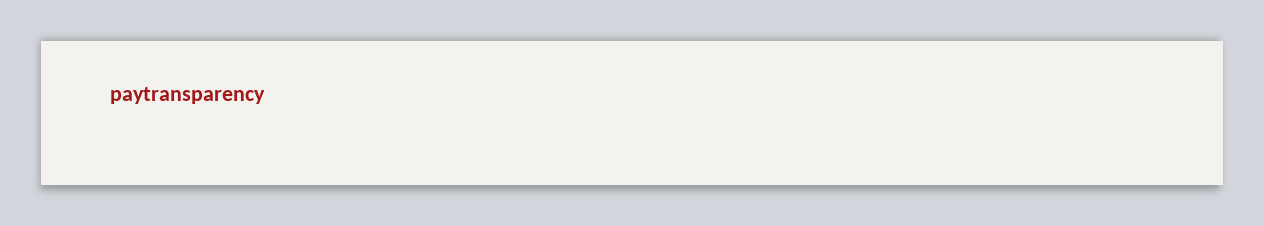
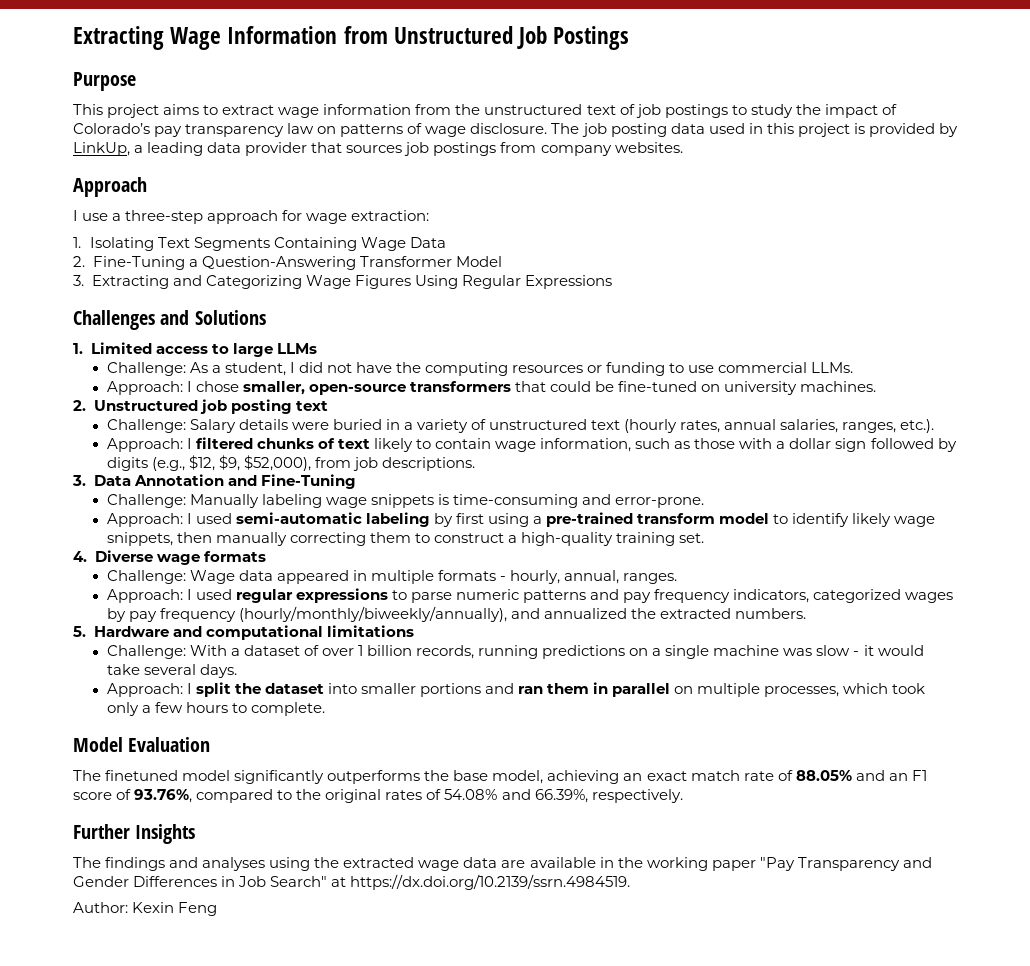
- paytransparency
+ Extracting Wage Information from Unstructured Job Postings
+ Purpose
+ This project aims to extract wage information from the unstructured text of job postings to study the impact of Colorado’s pay transparency law on patterns of wage disclosure. The job posting data used in this project is provided by LinkUp, a leading data provider that sources job postings from company websites.
+ Approach
+ I use a three-step approach for wage extraction:
+ 1. Isolating Text Segments Containing Wage Data
+ 2. Fine-Tuning a Question-Answering Transformer Model
+ 3. Extracting and Categorizing Wage Figures Using Regular Expressions
+ Challenges and Solutions
+ 1. Limited access to large LLMs
+ Challenge: As a student, I did not have the computing resources or funding to use commercial LLMs.
+ Approach: I chose smaller, open-source transformers that could be fine-tuned on university machines.
+ 2. Unstructured job posting text
+ Challenge: Salary details were buried in a variety of unstructured text (hourly rates, annual salaries, ranges, etc.).
+ Approach: I filtered chunks of text likely to contain wage information, such as those with a dollar sign followed by digits (e.g., $12, $9, $52,000), from job descriptions.
+ 3. Data Annotation and Fine-Tuning
+ Challenge: Manually labeling wage snippets is time-consuming and error-prone.
+ Approach: I used semi-automatic labeling by first using a pre-trained transform model to identify likely wage snippets, then manually correcting them to construct a high-quality training set.
+ 4. Diverse wage formats
+ Challenge: Wage data appeared in multiple formats - hourly, annual, ranges.
+ Approach: I used regular expressions to parse numeric patterns and pay frequency indicators, categorized wages by pay frequency (hourly/monthly/biweekly/annually), and annualized the extracted numbers.
+ 5. Hardware and computational limitations
+ Challenge: With a dataset of over 1 billion records, running predictions on a single machine was slow - it would take several days.
+ Approach: I split the dataset into smaller portions and ran them in parallel on multiple processes, which took only a few hours to complete.
+ Model Evaluation
+ The finetuned model significantly outperforms the base model, achieving an exact match rate of 88.05% and an F1 score of 93.76%, compared to the original rates of 54.08% and 66.39%, respectively.
+ Further Insights
+ The findings and analyses using the extracted wage data are available in the working paper "Pay Transparency and Gender Differences in Job Search" at https://dx.doi.org/10.2139/ssrn.4984519.
+ Author: Kexin Feng

